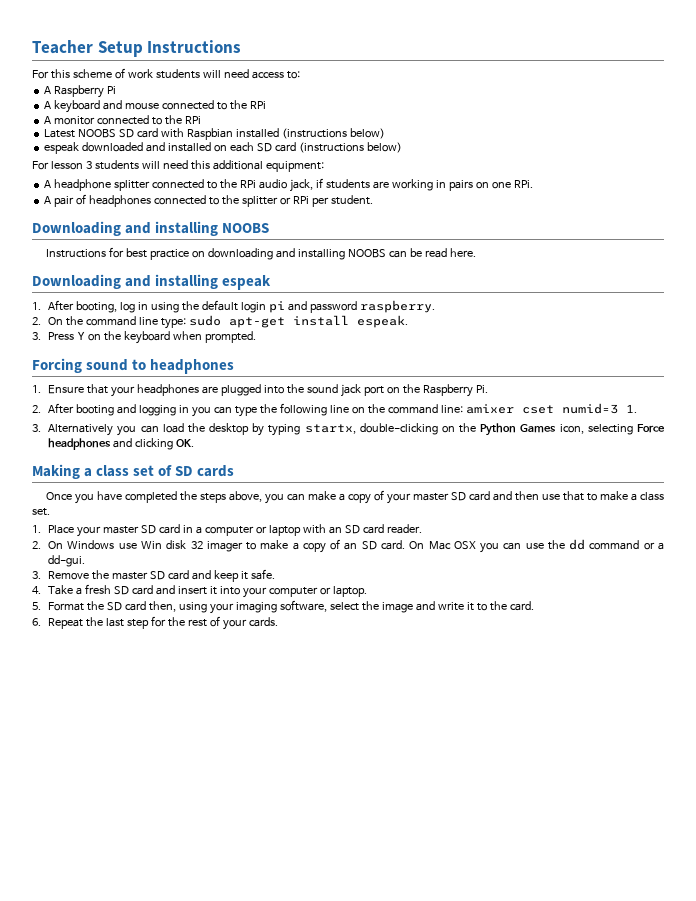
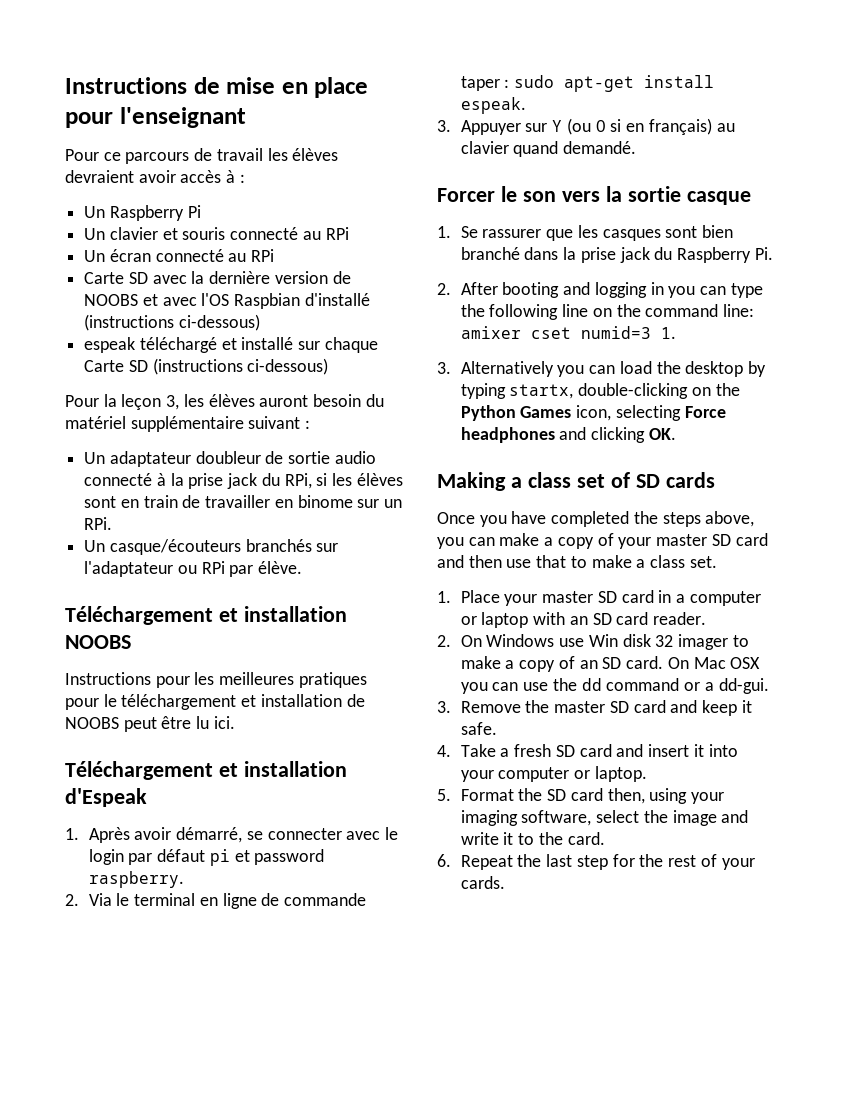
- Teacher Setup Instructions
- For this scheme of work students will need access to:
- A Raspberry Pi
- A keyboard and mouse connected to the RPi
- A monitor connected to the RPi
- Latest NOOBS SD card with Raspbian installed (instructions below)
- espeak downloaded and installed on each SD card (instructions below)
- For lesson 3 students will need this additional equipment:
- A headphone splitter connected to the RPi audio jack, if students are working in pairs on one RPi.
- A pair of headphones connected to the splitter or RPi per student.
- Downloading and installing NOOBS
- Instructions for best practice on downloading and installing NOOBS can be read here.
- Downloading and installing espeak
- 1. After booting, log in using the default login pi and password raspberry.
- 2. On the command line type: sudo apt-get install espeak.
+ Instructions de mise en place pour l'enseignant
+ Pour ce parcours de travail les élèves devraient avoir accès à :
+ Un Raspberry Pi
+ Un clavier et souris connecté au RPi
+ Un écran connecté au RPi
+ Carte SD avec la dernière version de NOOBS et avec l'OS Raspbian d'installé (instructions ci-dessous)
+ espeak téléchargé et installé sur chaque Carte SD (instructions ci-dessous)
+ Pour la leçon 3, les élèves auront besoin du matériel supplémentaire suivant :
+ Un adaptateur doubleur de sortie audio connecté à la prise jack du RPi, si les élèves sont en train de travailler en binome sur un RPi.
+ Un casque/écouteurs branchés sur l'adaptateur ou RPi par élève.
+ Téléchargement et installation NOOBS
+ Instructions pour les meilleures pratiques pour le téléchargement et installation de NOOBS peut être lu ici.
+ Téléchargement et installation d'Espeak
+ 1. Après avoir démarré, se connecter avec le login par défaut pi et password raspberry.
+ 2. Via le terminal en ligne de commande taper : sudo apt-get install espeak.
- 3. Press Y on the keyboard when prompted.
- Forcing sound to headphones
- 1. Ensure that your headphones are plugged into the sound jack port on the Raspberry Pi.
+ 3. Appuyer sur Y (ou O si en français) au clavier quand demandé.
+ Forcer le son vers la sortie casque
+ 1. Se rassurer que les casques sont bien branché dans la prise jack du Raspberry Pi.

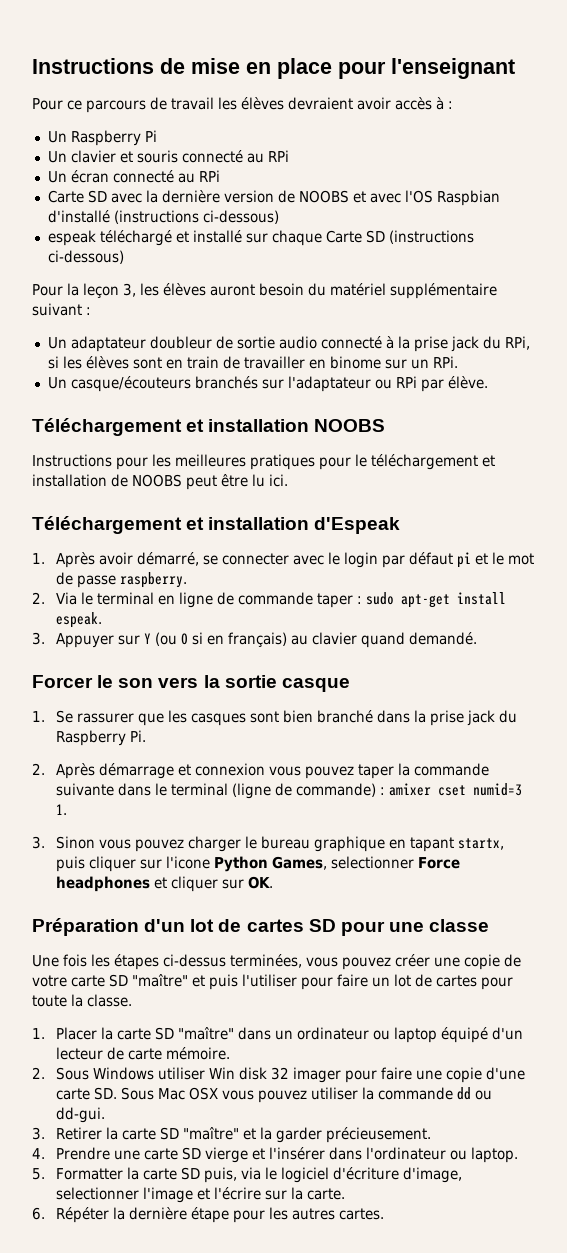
- 1. Après avoir démarré, se connecter avec le login par défaut pi et password raspberry.
+ 1. Après avoir démarré, se connecter avec le login par défaut pi et le mot de passe raspberry.
- 2. After booting and logging in you can type the following line on the command line: amixer cset numid=3 1.
+ 2. Après démarrage et connexion vous pouvez taper la commande suivante dans le terminal (ligne de commande) : amixer cset numid=3 1.
- 3. Alternatively you can load the desktop by typing startx, double-clicking on the Python Games icon, selecting Force headphones and clicking OK.
- Making a class set of SD cards
- Once you have completed the steps above, you can make a copy of your master SD card and then use that to make a class set.
- 1. Place your master SD card in a computer or laptop with an SD card reader.
- 2. On Windows use Win disk 32 imager to make a copy of an SD card. On Mac OSX you can use the dd command or a dd-gui.
- 3. Remove the master SD card and keep it safe.
- 4. Take a fresh SD card and insert it into your computer or laptop.
- 5. Format the SD card then, using your imaging software, select the image and write it to the card.
- 6. Repeat the last step for the rest of your cards.
+ 3. Sinon vous pouvez charger le bureau graphique en tapant startx, puis cliquer sur l'icone Python Games, selectionner Force headphones et cliquer sur OK.
+ Préparation d'un lot de cartes SD pour une classe
+ Une fois les étapes ci-dessus terminées, vous pouvez créer une copie de votre carte SD "maître" et puis l'utiliser pour faire un lot de cartes pour toute la classe.
+ 1. Placer la carte SD "maître" dans un ordinateur ou laptop équipé d'un lecteur de carte mémoire.
+ 2. Sous Windows utiliser Win disk 32 imager pour faire une copie d'une carte SD. Sous Mac OSX vous pouvez utiliser la commande dd ou dd-gui.
+ 3. Retirer la carte SD "maître" et la garder précieusement.
+ 4. Prendre une carte SD vierge et l'insérer dans l'ordinateur ou laptop.
+ 5. Formatter la carte SD puis, via le logiciel d'écriture d'image, selectionner l'image et l'écrire sur la carte.
+ 6. Répéter la dernière étape pour les autres cartes.

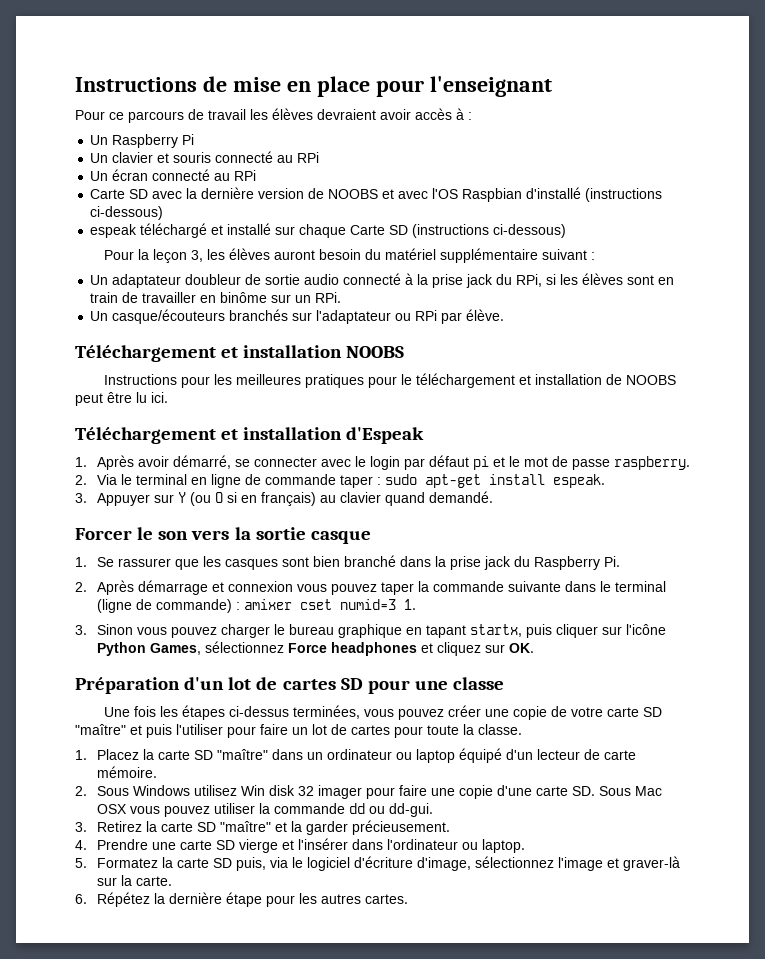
- Un adaptateur doubleur de sortie audio connecté à la prise jack du RPi, si les élèves sont en train de travailler en binome sur un RPi.
+ Un adaptateur doubleur de sortie audio connecté à la prise jack du RPi, si les élèves sont en train de travailler en binôme sur un RPi.
- 3. Sinon vous pouvez charger le bureau graphique en tapant startx, puis cliquer sur l'icone Python Games, selectionner Force headphones et cliquer sur OK.
+ 3. Sinon vous pouvez charger le bureau graphique en tapant startx, puis cliquer sur l'icône Python Games, sélectionnez Force headphones et cliquez sur OK.
- 1. Placer la carte SD "maître" dans un ordinateur ou laptop équipé d'un lecteur de carte mémoire.
+ 1. Placez la carte SD "maître" dans un ordinateur ou laptop équipé d'un lecteur de carte mémoire.
- 2. Sous Windows utiliser Win disk 32 imager pour faire une copie d'une carte SD. Sous Mac OSX vous pouvez utiliser la commande dd ou dd-gui.
+ 2. Sous Windows utilisez Win disk 32 imager pour faire une copie d'une carte SD. Sous Mac OSX vous pouvez utiliser la commande dd ou dd-gui.
- 3. Retirer la carte SD "maître" et la garder précieusement.
+ 3. Retirez la carte SD "maître" et la garder précieusement.
- 5. Formatter la carte SD puis, via le logiciel d'écriture d'image, selectionner l'image et l'écrire sur la carte.
+ 5. Formatez la carte SD puis, via le logiciel d'écriture d'image, sélectionnez l'image et graver-là sur la carte.
- 6. Répéter la dernière étape pour les autres cartes.
+ 6. Répétez la dernière étape pour les autres cartes.

